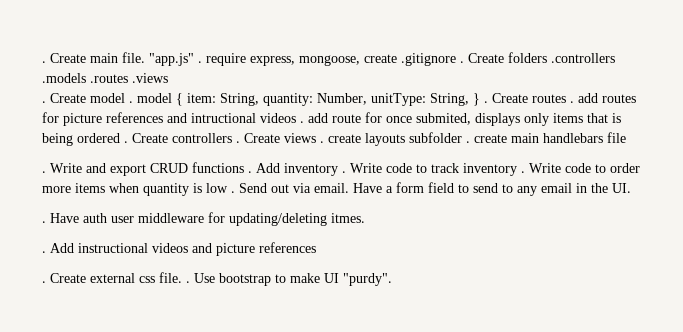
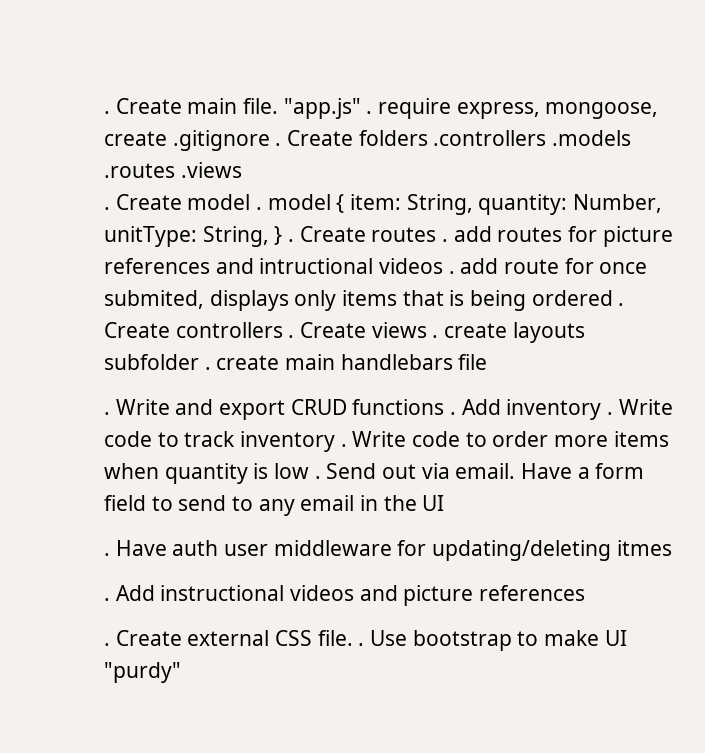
- Have a form field to send to any email in the UI.
+ Have a form field to send to any email in the UI
- Have auth user middleware for updating/deleting itmes.
+ Have auth user middleware for updating/deleting itmes
- Create external css file. .
+ Create external CSS file. .
- Use bootstrap to make UI "purdy".
+ Use bootstrap to make UI "purdy"

